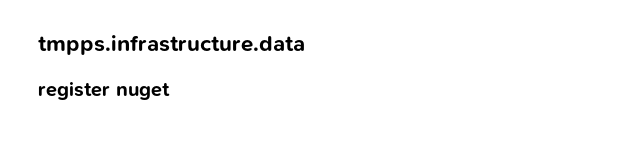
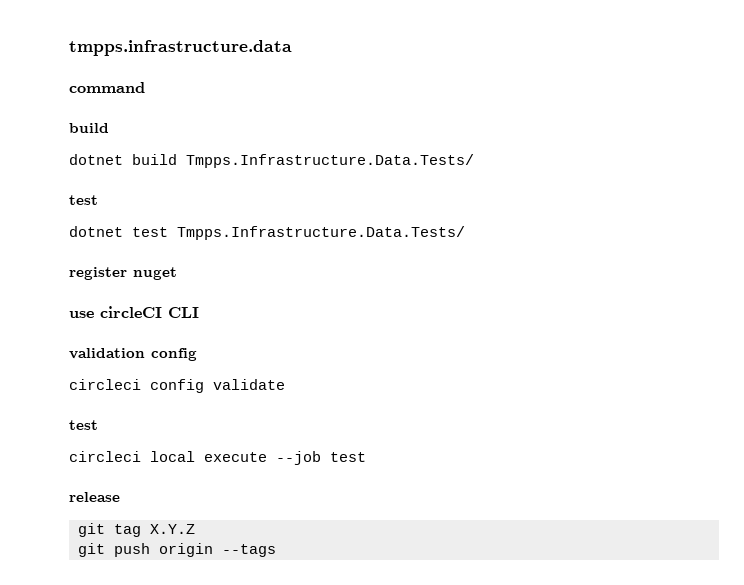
+ command
+ build
+ dotnet build Tmpps.Infrastructure.Data.Tests/
+ test
+ dotnet test Tmpps.Infrastructure.Data.Tests/
  register nuget
+ use circleCI CLI
+ validation config
+ circleci config validate
+ test
+ circleci local execute --job test
+ release
+ git tag X.Y.Z
+ git push origin --tags

